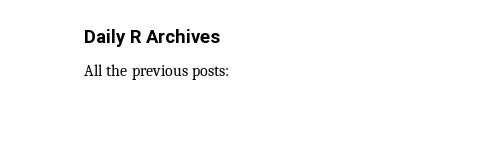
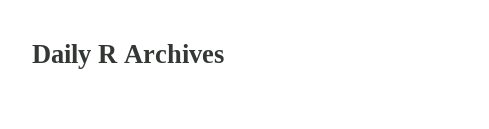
- All the previous posts:

